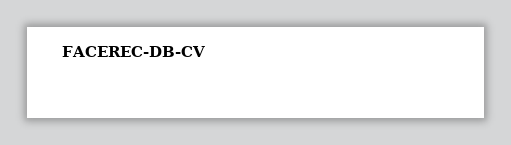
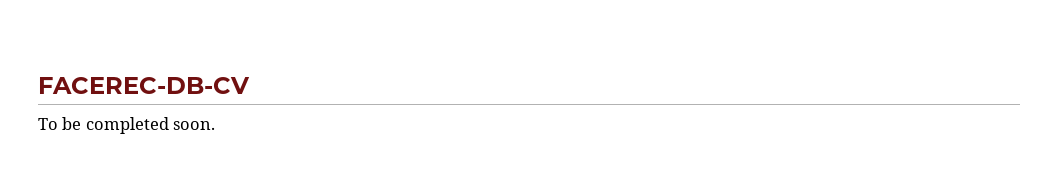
+ To be completed soon.

